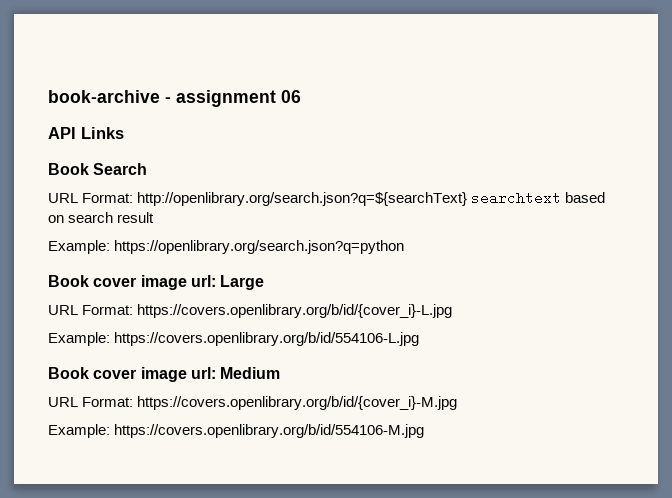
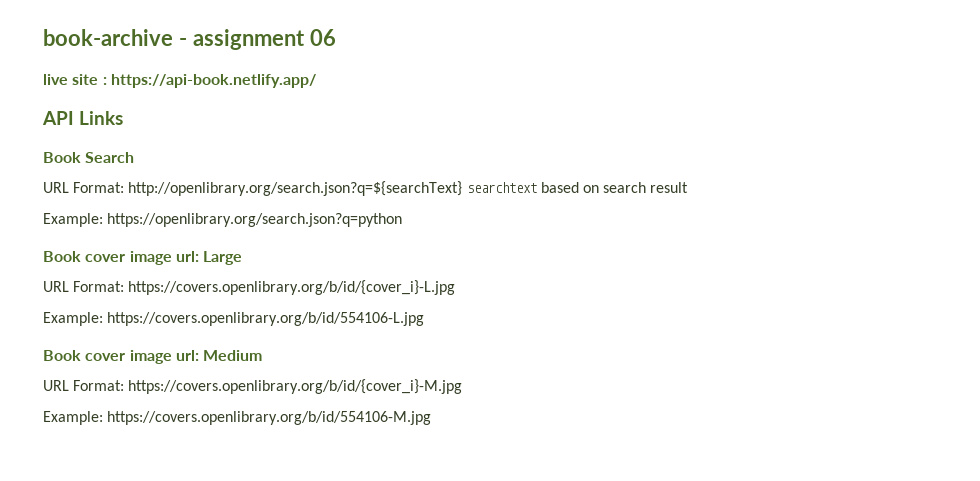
+ live site : https://api-book.netlify.app/

